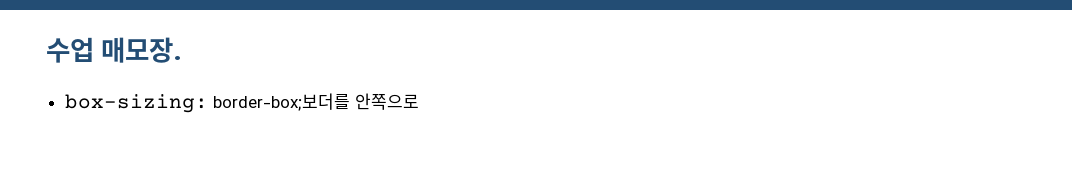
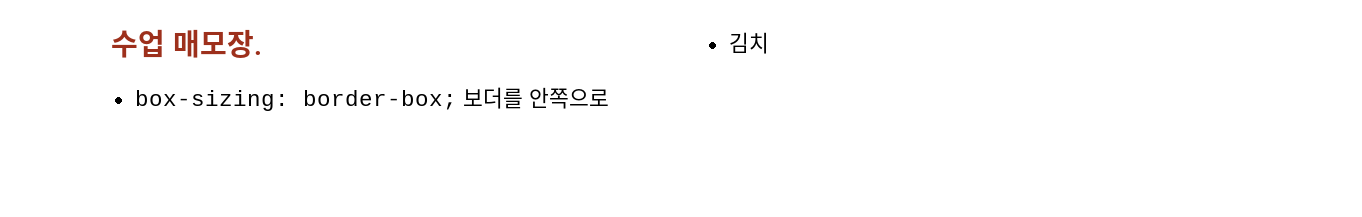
- box-sizing: border-box;보더를 안쪽으로
+ box-sizing: border-box; 보더를 안쪽으로
+ 김치

